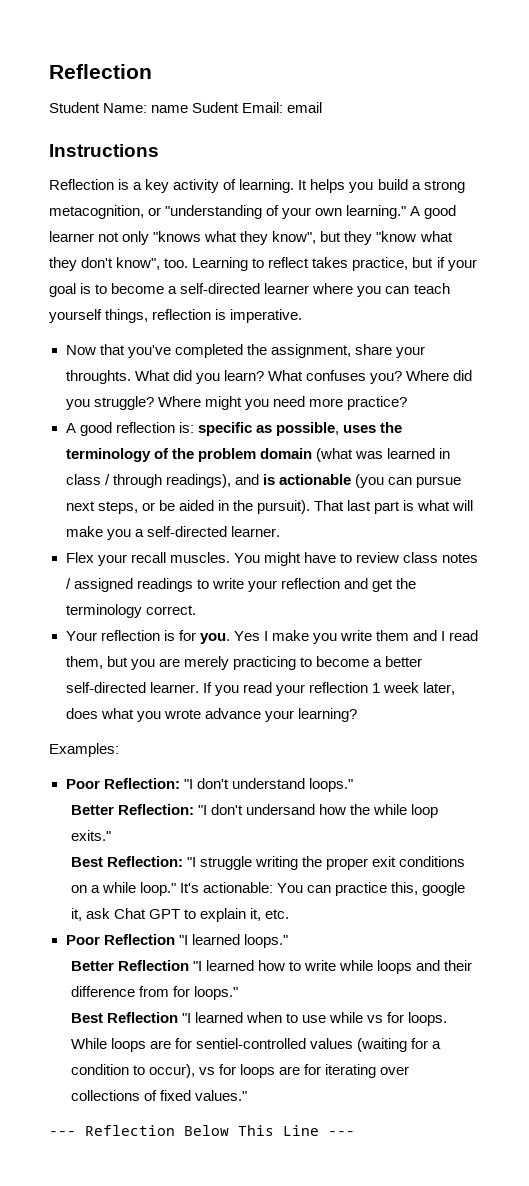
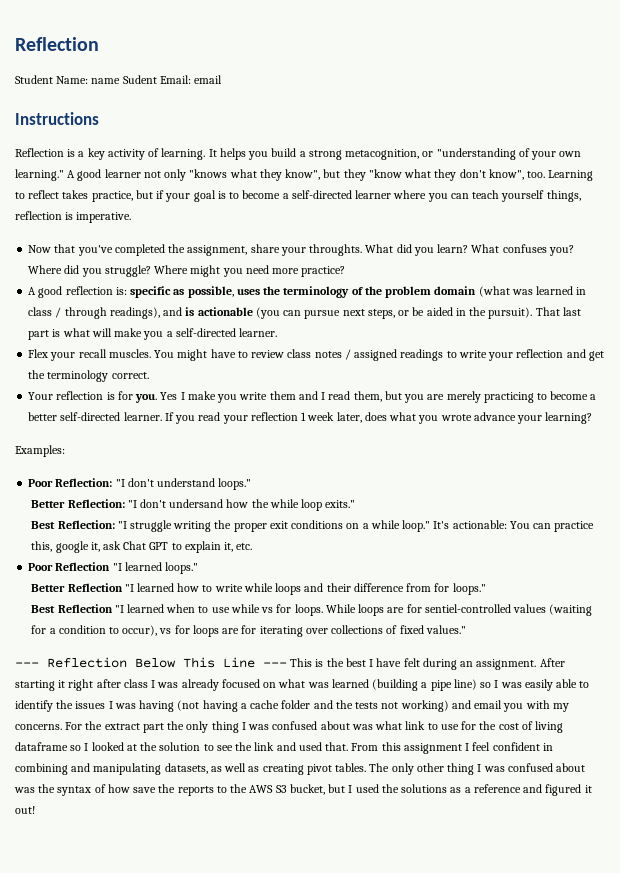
- --- Reflection Below This Line ---
+ --- Reflection Below This Line --- This is the best I have felt during an assignment. After starting it right after class I was already focused on what was learned (building a pipe line) so I was easily able to identify the issues I was having (not having a cache folder and the tests not working) and email you with my concerns. For the extract part the only thing I was confused about was what link to use for the cost of living dataframe so I looked at the solution to see the link and used that. From this assignment I feel confident in combining and manipulating datasets, as well as creating pivot tables. The only other thing I was confused about was the syntax of how save the reports to the AWS S3 bucket, but I used the solutions as a reference and figured it out!

